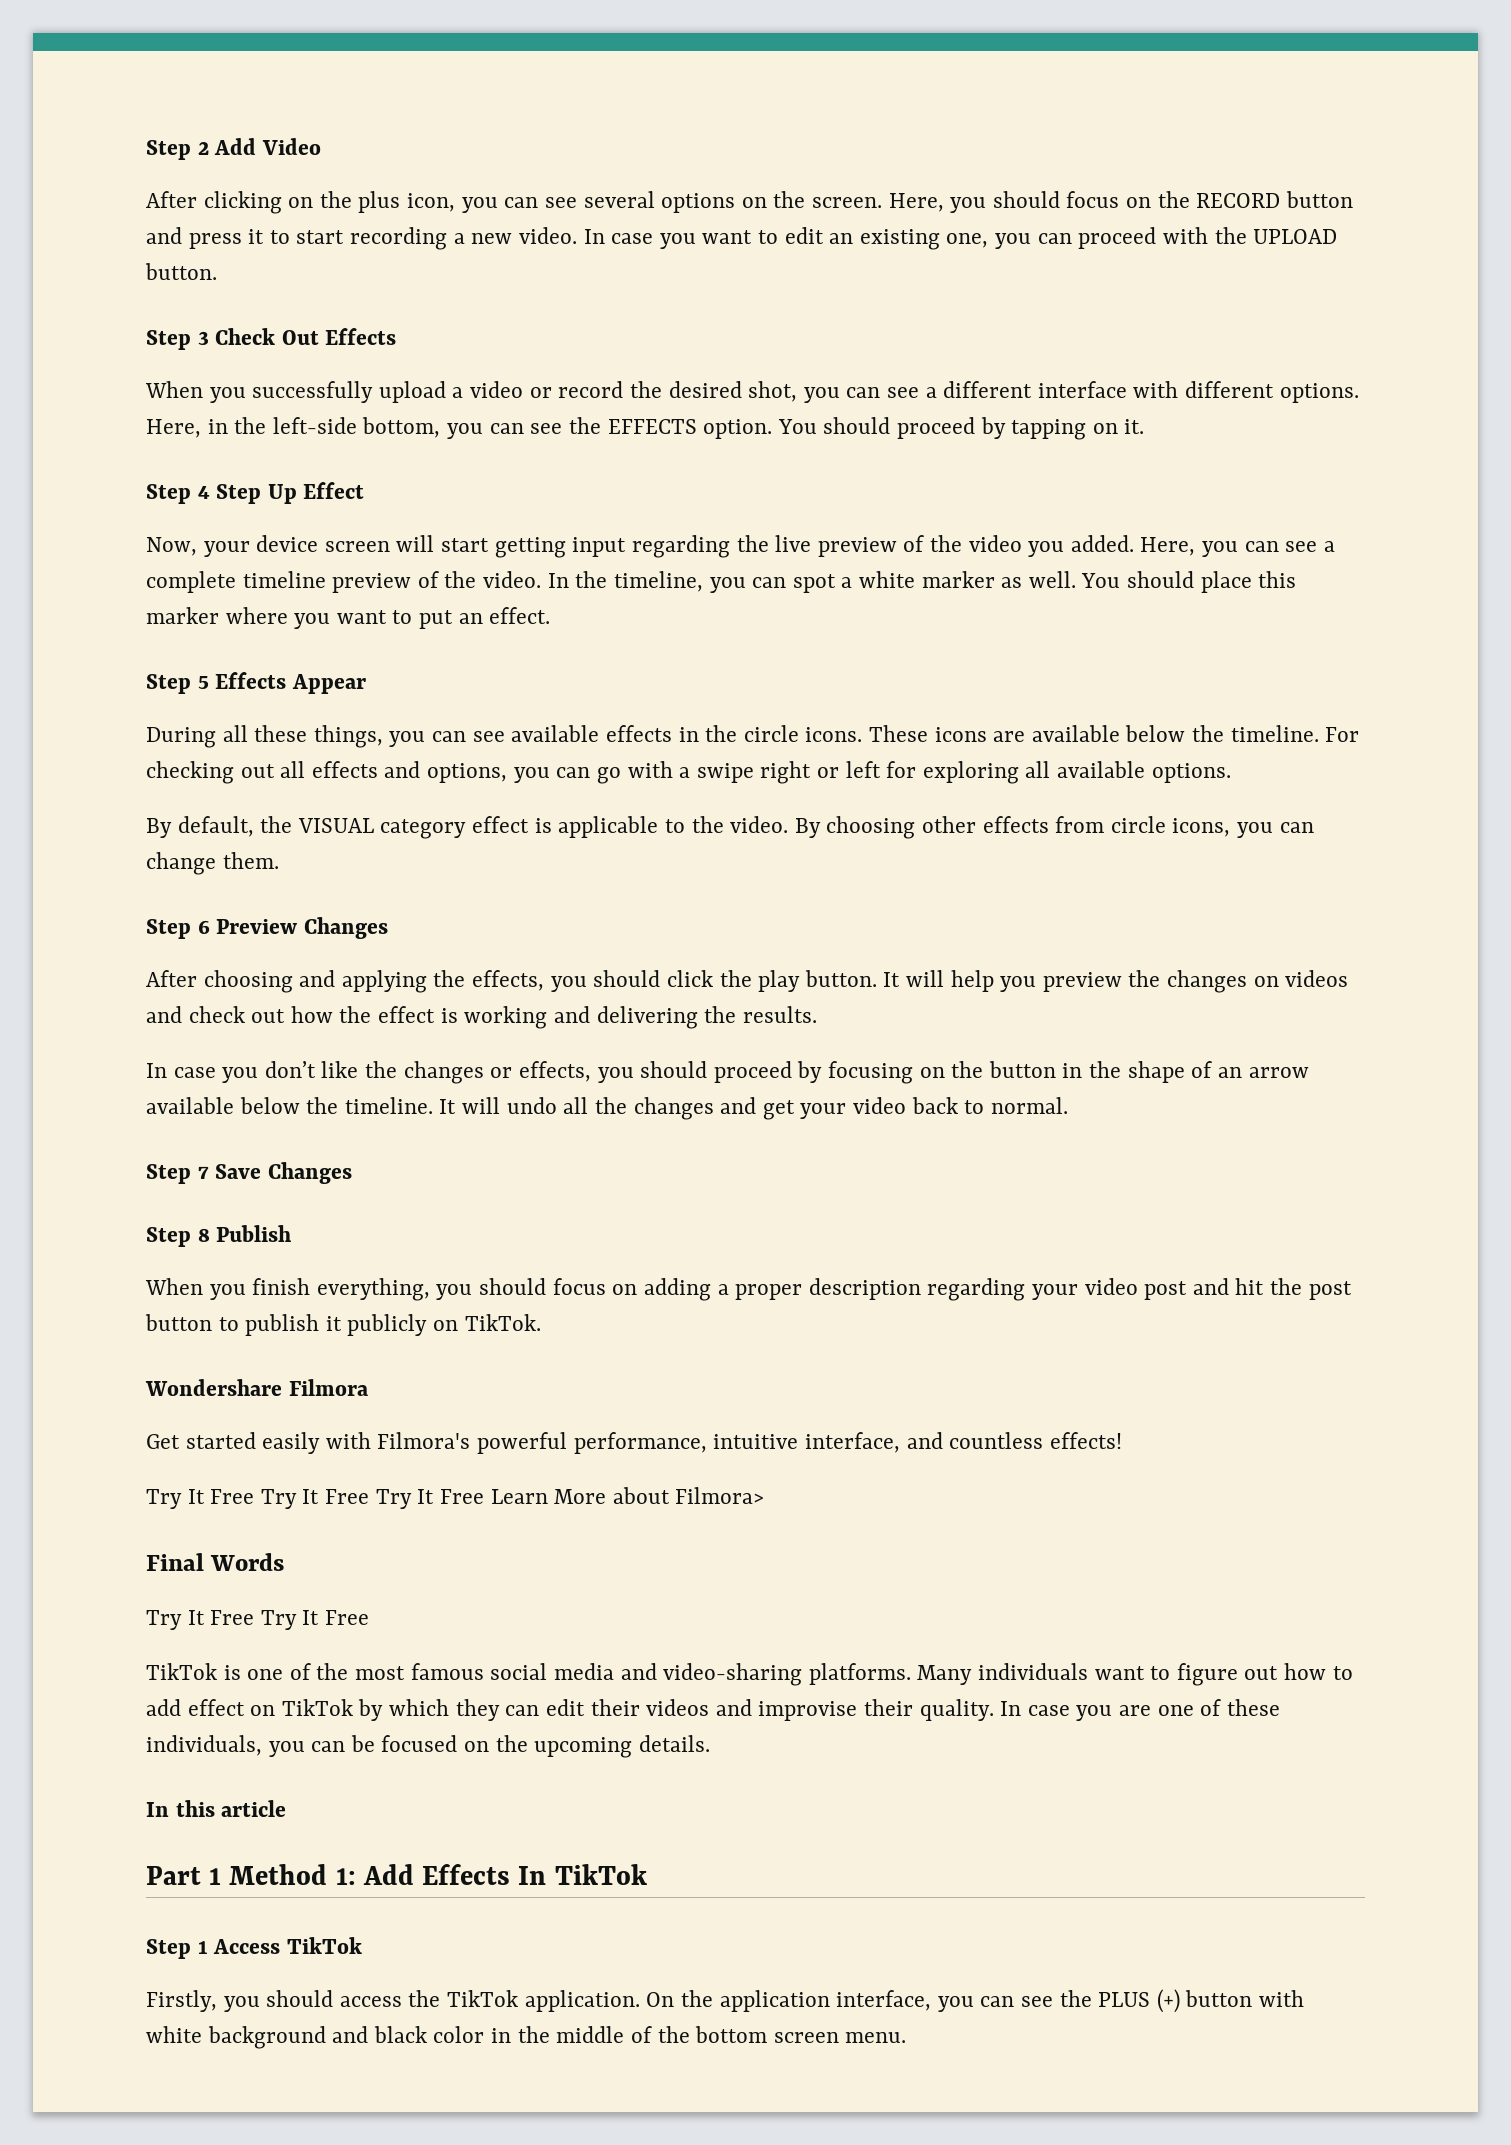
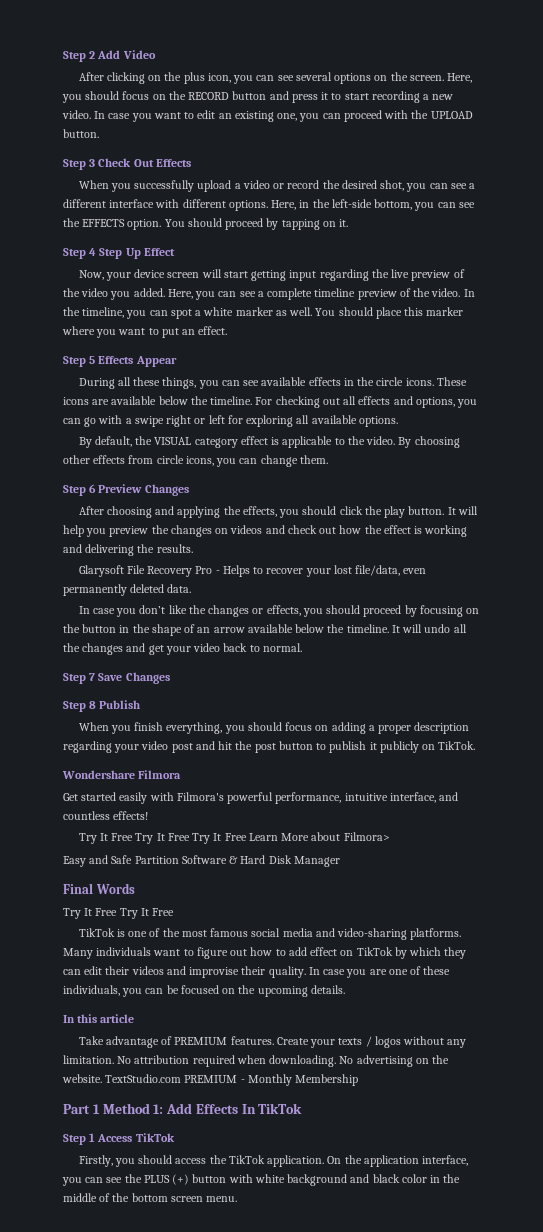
+ Glarysoft File Recovery Pro - Helps to recover your lost file/data, even permanently deleted data.
+ Easy and Safe Partition Software & Hard Disk Manager
+ Take advantage of PREMIUM features. Create your texts / logos without any limitation. No attribution required when downloading. No advertising on the website. TextStudio.com PREMIUM - Monthly Membership

